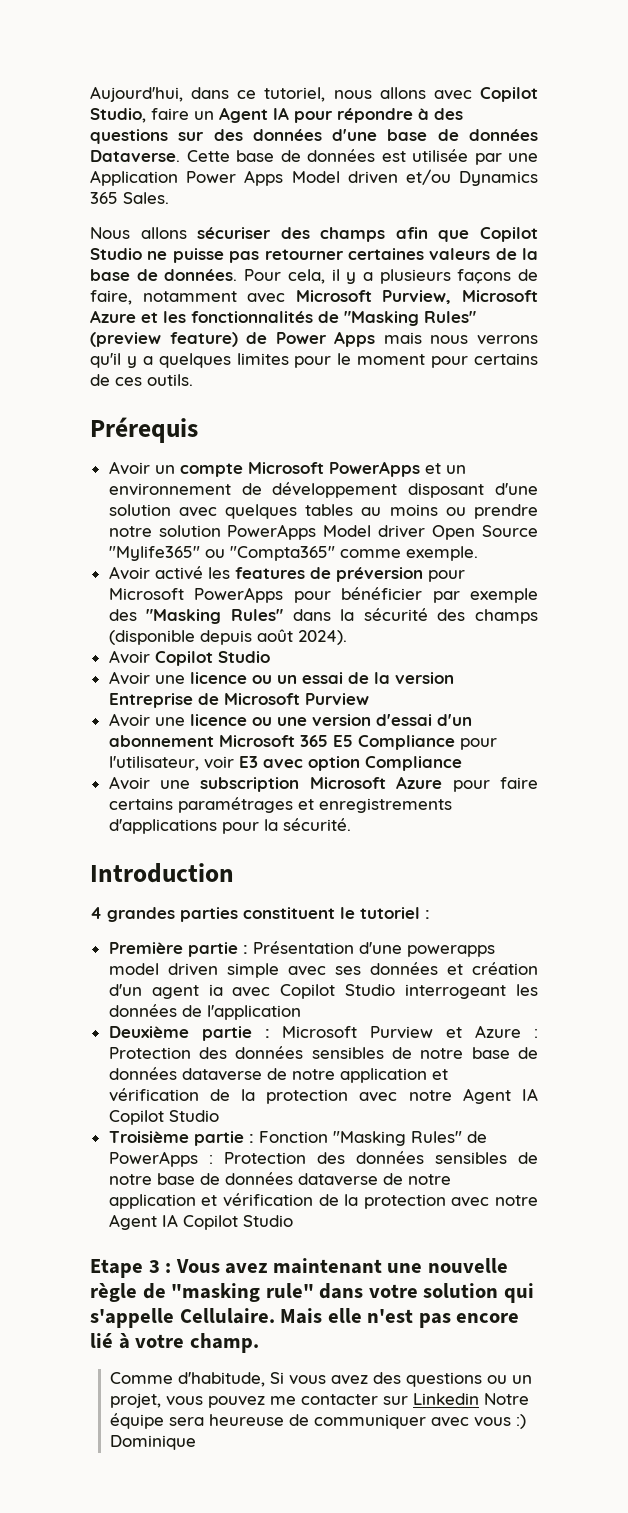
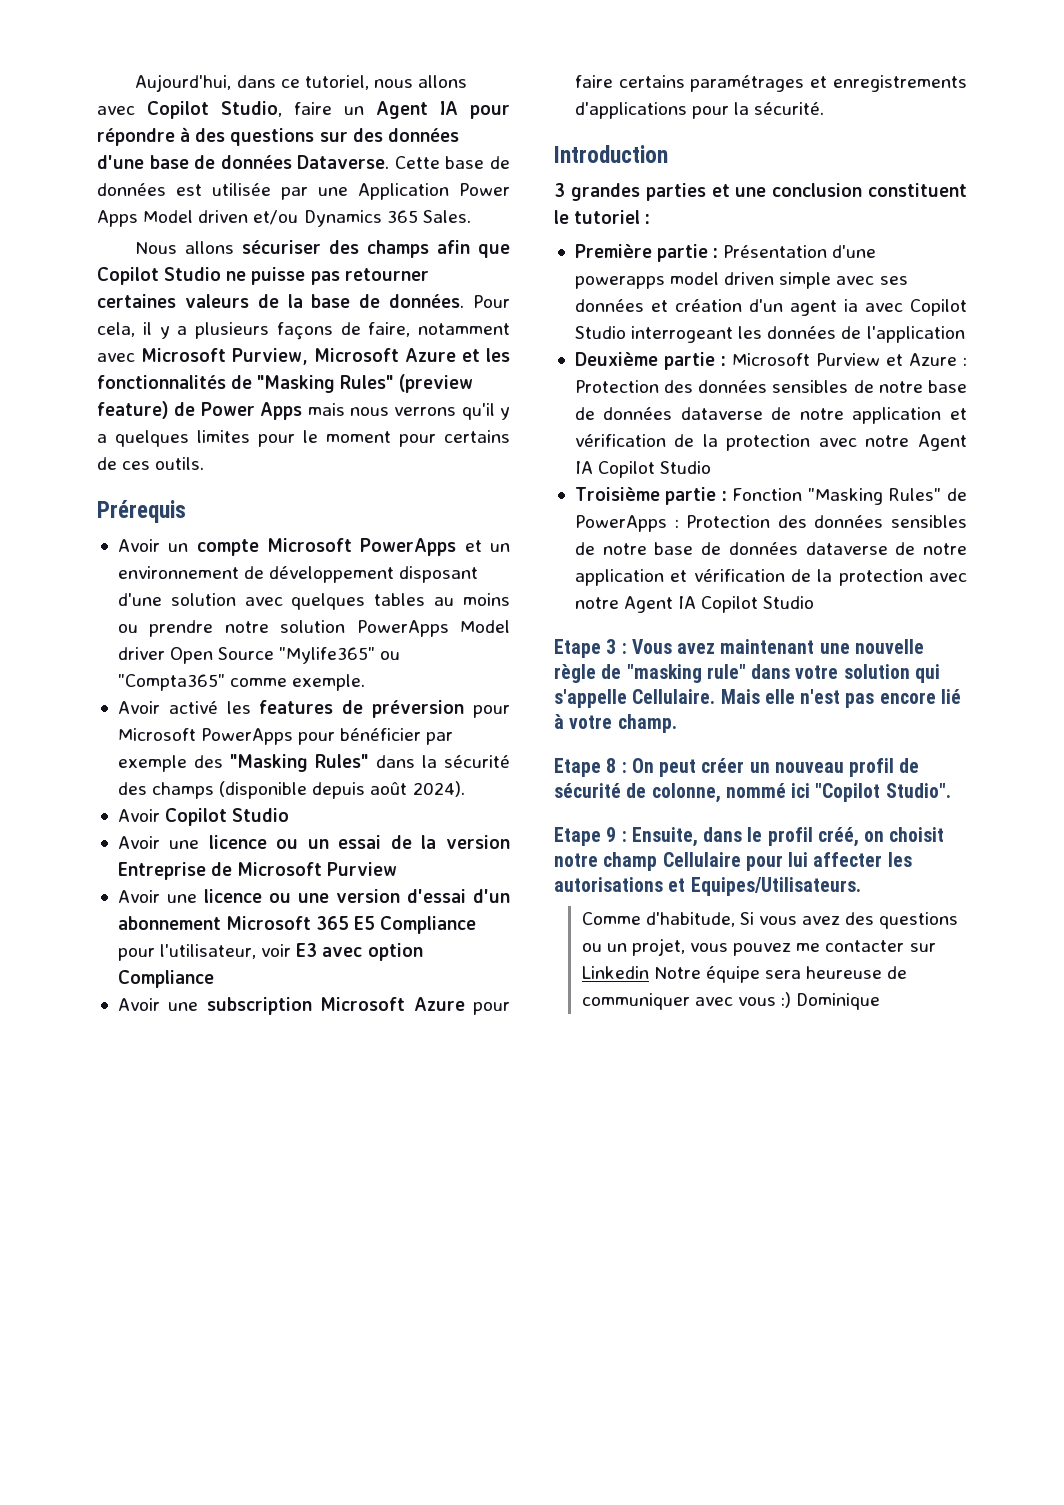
- 4 grandes parties constituent le tutoriel :
+ 3 grandes parties et une conclusion constituent le tutoriel :
+ Etape 8 : On peut créer un nouveau profil de sécurité de colonne, nommé ici "Copilot Studio".
+ Etape 9 : Ensuite, dans le profil créé, on choisit notre champ Cellulaire pour lui affecter les autorisations et Equipes/Utilisateurs.

